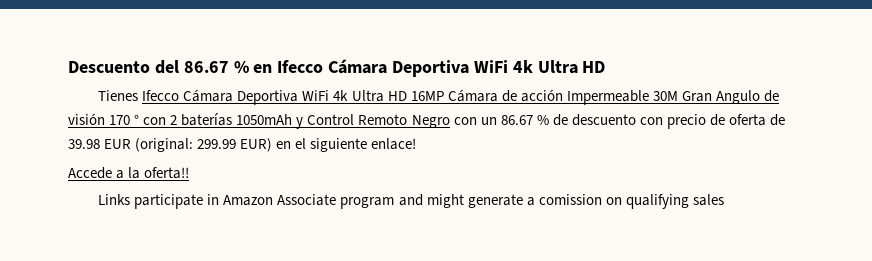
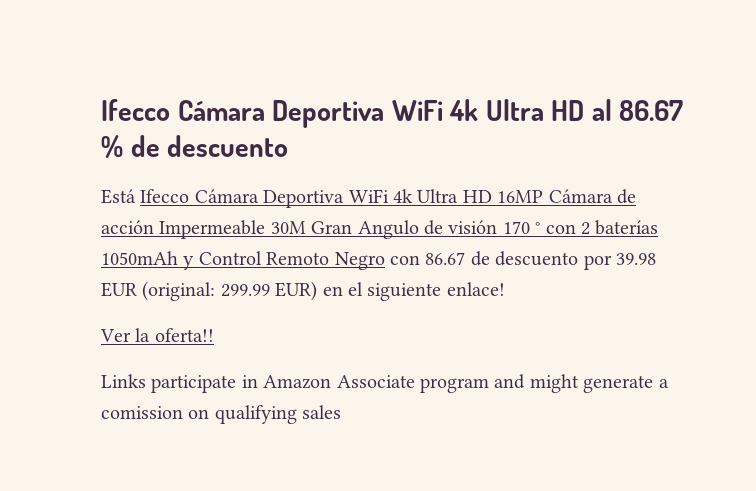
- Descuento del 86.67 % en Ifecco Cámara Deportiva WiFi 4k Ultra HD
- Tienes Ifecco Cámara Deportiva WiFi 4k Ultra HD 16MP Cámara de acción Impermeable 30M Gran Angulo de visión 170 ° con 2 baterías 1050mAh y Control Remoto Negro con un 86.67 % de descuento con precio de oferta de 39.98 EUR (original: 299.99 EUR) en el siguiente enlace!
+ Ifecco Cámara Deportiva WiFi 4k Ultra HD al 86.67 % de descuento
+ Está Ifecco Cámara Deportiva WiFi 4k Ultra HD 16MP Cámara de acción Impermeable 30M Gran Angulo de visión 170 ° con 2 baterías 1050mAh y Control Remoto Negro con 86.67 de descuento por 39.98 EUR (original: 299.99 EUR) en el siguiente enlace!
- Accede a la oferta!!
+ Ver la oferta!!

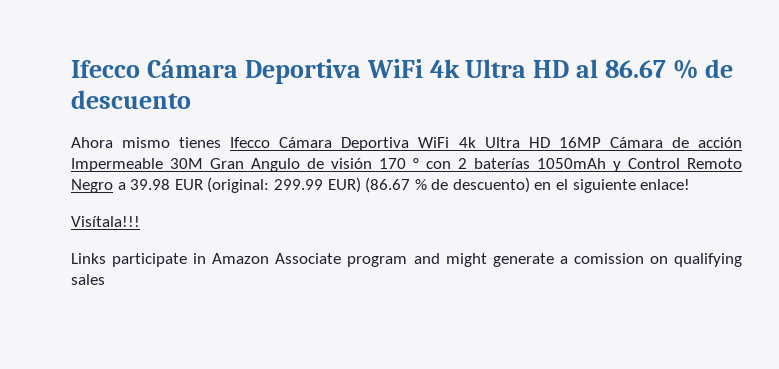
- Está Ifecco Cámara Deportiva WiFi 4k Ultra HD 16MP Cámara de acción Impermeable 30M Gran Angulo de visión 170 ° con 2 baterías 1050mAh y Control Remoto Negro con 86.67 de descuento por 39.98 EUR (original: 299.99 EUR) en el siguiente enlace!
+ Ahora mismo tienes Ifecco Cámara Deportiva WiFi 4k Ultra HD 16MP Cámara de acción Impermeable 30M Gran Angulo de visión 170 ° con 2 baterías 1050mAh y Control Remoto Negro a 39.98 EUR (original: 299.99 EUR) (86.67 % de descuento) en el siguiente enlace!
- Ver la oferta!!
+ Visítala!!!

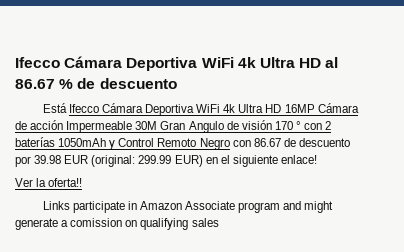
- Ahora mismo tienes Ifecco Cámara Deportiva WiFi 4k Ultra HD 16MP Cámara de acción Impermeable 30M Gran Angulo de visión 170 ° con 2 baterías 1050mAh y Control Remoto Negro a 39.98 EUR (original: 299.99 EUR) (86.67 % de descuento) en el siguiente enlace!
+ Está Ifecco Cámara Deportiva WiFi 4k Ultra HD 16MP Cámara de acción Impermeable 30M Gran Angulo de visión 170 ° con 2 baterías 1050mAh y Control Remoto Negro con 86.67 de descuento por 39.98 EUR (original: 299.99 EUR) en el siguiente enlace!
- Visítala!!!
+ Ver la oferta!!

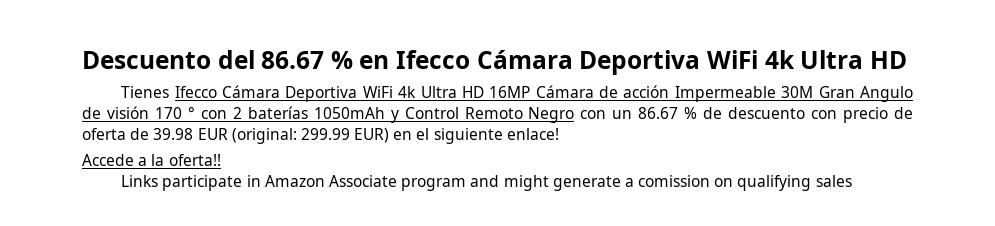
- Ifecco Cámara Deportiva WiFi 4k Ultra HD al 86.67 % de descuento
- Está Ifecco Cámara Deportiva WiFi 4k Ultra HD 16MP Cámara de acción Impermeable 30M Gran Angulo de visión 170 ° con 2 baterías 1050mAh y Control Remoto Negro con 86.67 de descuento por 39.98 EUR (original: 299.99 EUR) en el siguiente enlace!
+ Descuento del 86.67 % en Ifecco Cámara Deportiva WiFi 4k Ultra HD
+ Tienes Ifecco Cámara Deportiva WiFi 4k Ultra HD 16MP Cámara de acción Impermeable 30M Gran Angulo de visión 170 ° con 2 baterías 1050mAh y Control Remoto Negro con un 86.67 % de descuento con precio de oferta de 39.98 EUR (original: 299.99 EUR) en el siguiente enlace!
- Ver la oferta!!
+ Accede a la oferta!!

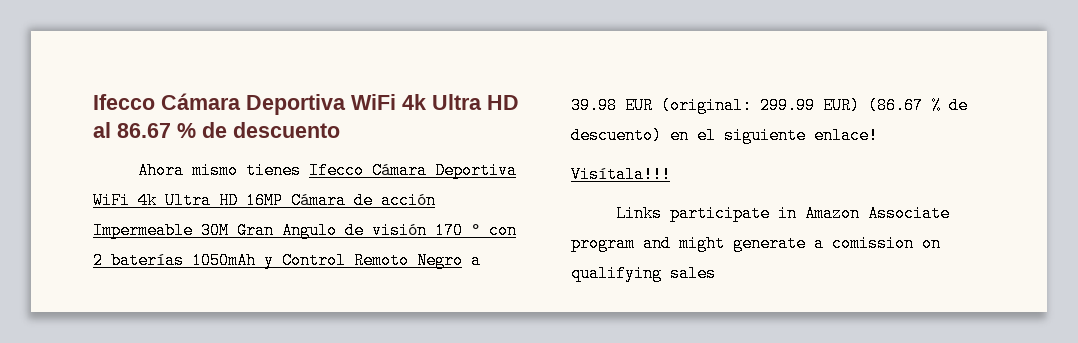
- Descuento del 86.67 % en Ifecco Cámara Deportiva WiFi 4k Ultra HD
- Tienes Ifecco Cámara Deportiva WiFi 4k Ultra HD 16MP Cámara de acción Impermeable 30M Gran Angulo de visión 170 ° con 2 baterías 1050mAh y Control Remoto Negro con un 86.67 % de descuento con precio de oferta de 39.98 EUR (original: 299.99 EUR) en el siguiente enlace!
+ Ifecco Cámara Deportiva WiFi 4k Ultra HD al 86.67 % de descuento
+ Ahora mismo tienes Ifecco Cámara Deportiva WiFi 4k Ultra HD 16MP Cámara de acción Impermeable 30M Gran Angulo de visión 170 ° con 2 baterías 1050mAh y Control Remoto Negro a 39.98 EUR (original: 299.99 EUR) (86.67 % de descuento) en el siguiente enlace!
- Accede a la oferta!!
+ Visítala!!!

